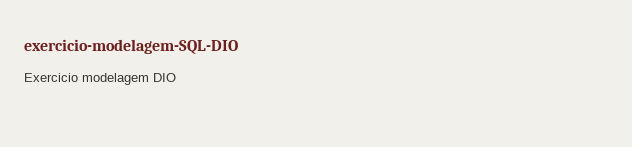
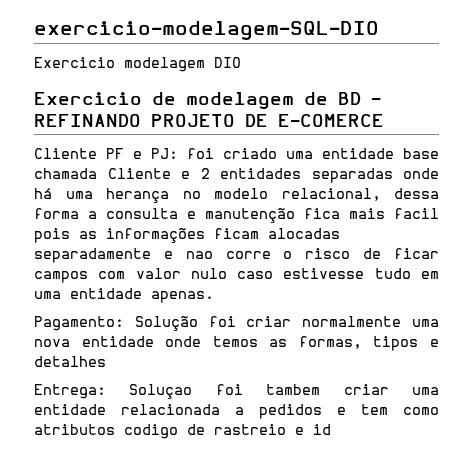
+ Exercicio de modelagem de BD - REFINANDO PROJETO DE E-COMERCE
+ Cliente PF e PJ: foi criado uma entidade base chamada Cliente e 2 entidades separadas onde há uma herança no modelo relacional, dessa forma a consulta e manutenção fica mais facil pois as informações ficam alocadas separadamente e nao corre o risco de ficar campos com valor nulo caso estivesse tudo em uma entidade apenas.
+ Pagamento: Solução foi criar normalmente uma nova entidade onde temos as formas, tipos e detalhes
+ Entrega: Soluçao foi tambem criar uma entidade relacionada a pedidos e tem como atributos codigo de rastreio e id

